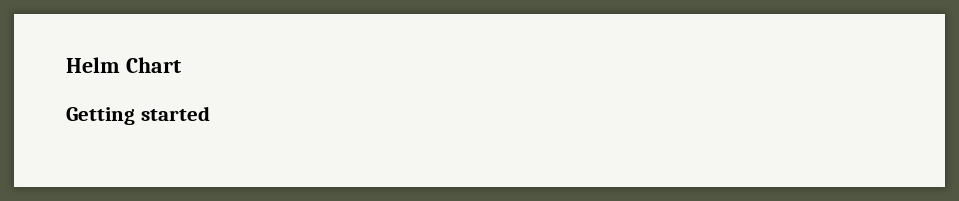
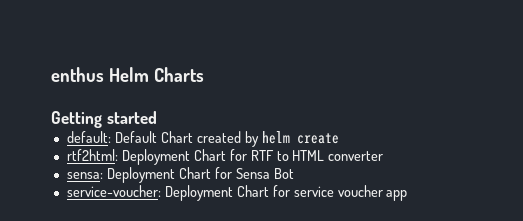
- Helm Chart
+ enthus Helm Charts
+ default: Default Chart created by helm create
+ rtf2html: Deployment Chart for RTF to HTML converter
+ sensa: Deployment Chart for Sensa Bot
+ service-voucher: Deployment Chart for service voucher app

